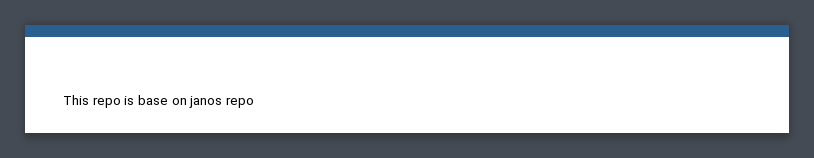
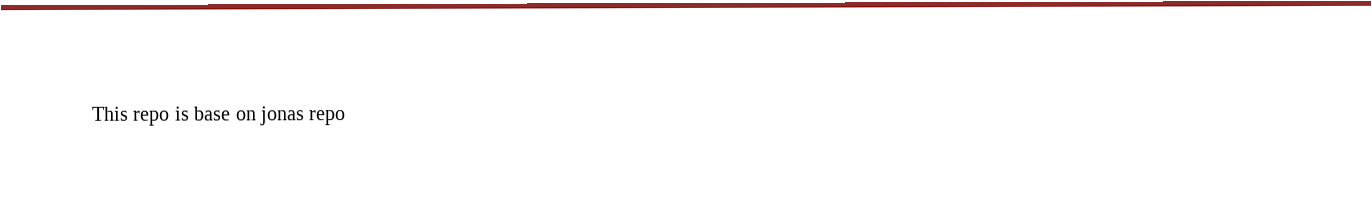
- This repo is base on janos repo
+ This repo is base on jonas repo

